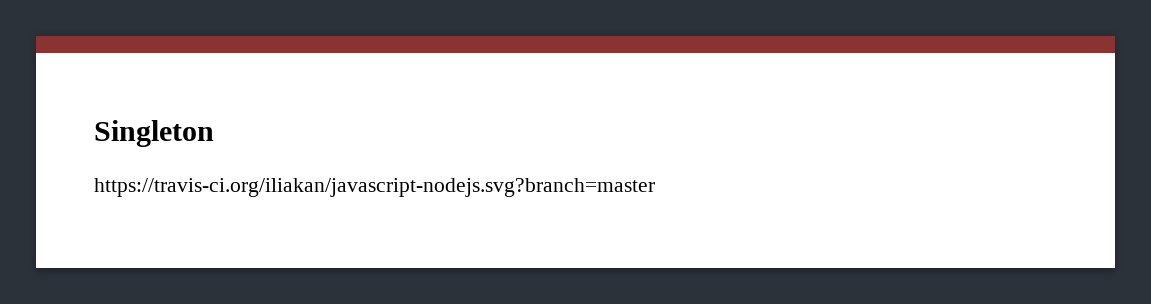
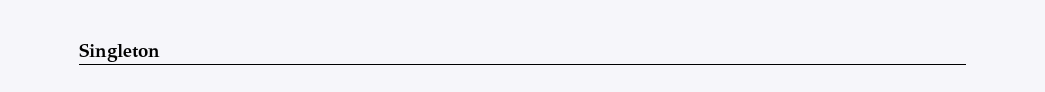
- https://travis-ci.org/iliakan/javascript-nodejs.svg?branch=master

